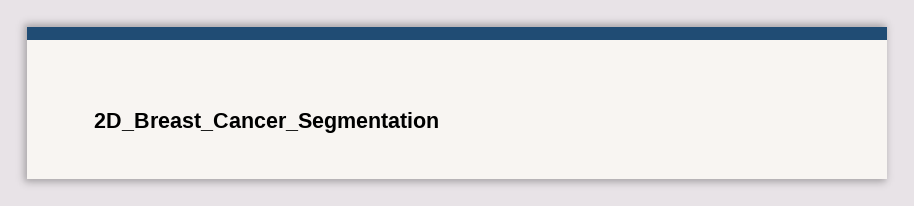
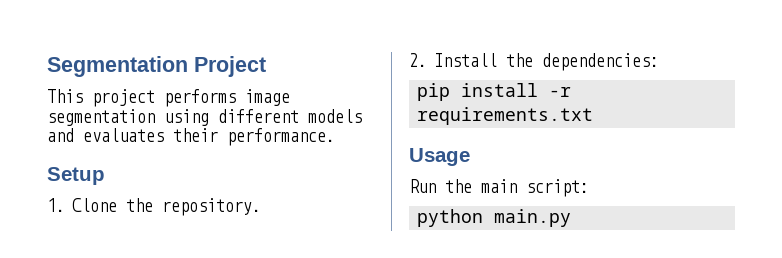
- 2D_Breast_Cancer_Segmentation
+ Segmentation Project
+ This project performs image segmentation using different models and evaluates their performance.
+ Setup
+ 1. Clone the repository.
+ 2. Install the dependencies:
+ pip install -r requirements.txt
+ Usage
+ Run the main script:
+ python main.py

